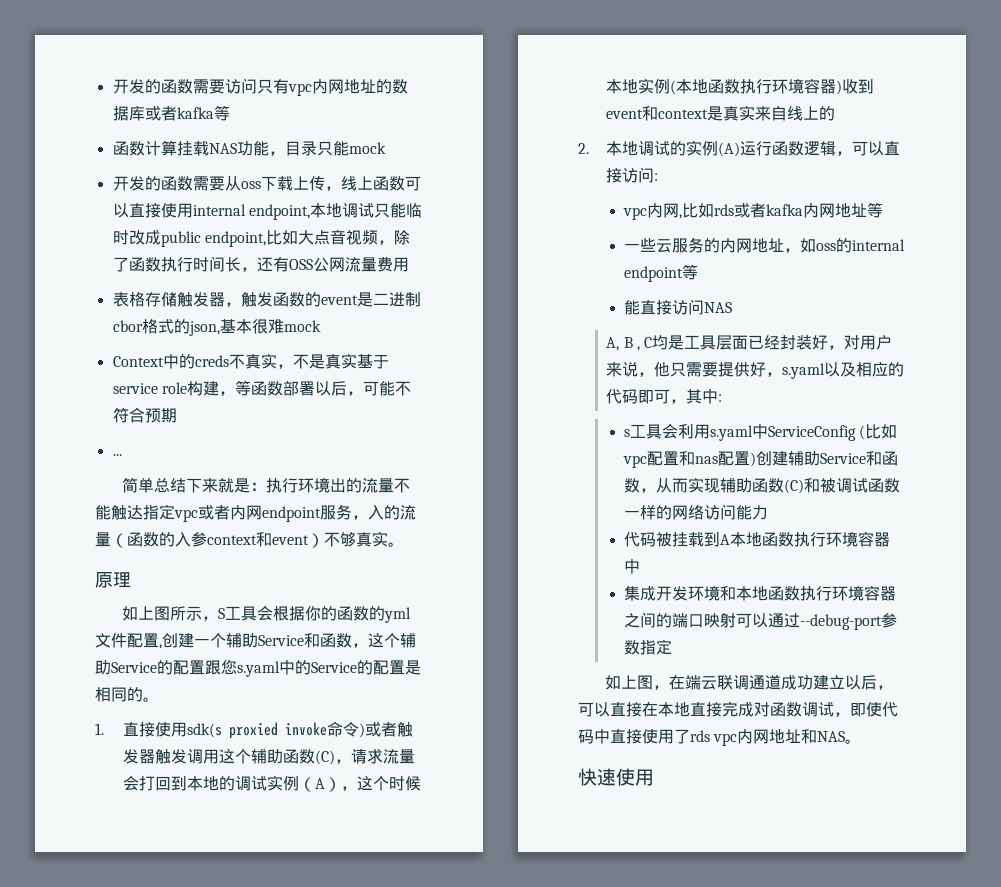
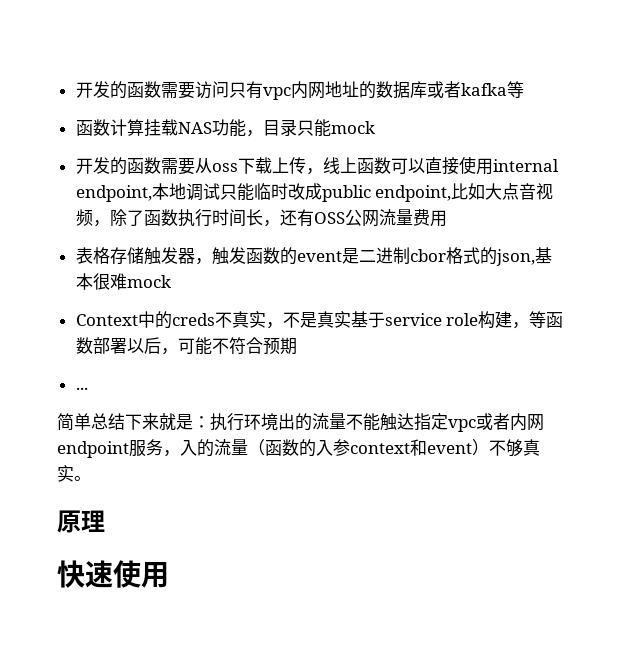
- 如上图所示，S工具会根据你的函数的yml文件配置,创建一个辅助Service和函数，这个辅助Service的配置跟您s.yaml中的Service的配置是相同的。
- 1.直接使用sdk(s proxied invoke命令)或者触发器触发调用这个辅助函数(C)，请求流量会打回到本地的调试实例（A），这个时候本地实例(本地函数执行环境容器)收到event和context是真实来自线上的
- 2.本地调试的实例(A)运行函数逻辑，可以直接访问:
- vpc内网,比如rds或者kafka内网地址等
- 一些云服务的内网地址，如oss的internal endpoint等
- 能直接访问NAS
- A, B , C均是工具层面已经封装好，对用户来说，他只需要提供好，s.yaml以及相应的代码即可，其中:
- s工具会利用s.yaml中ServiceConfig (比如vpc配置和nas配置)创建辅助Service和函数，从而实现辅助函数(C)和被调试函数一样的网络访问能力
- 代码被挂载到A本地函数执行环境容器中
- 集成开发环境和本地函数执行环境容器之间的端口映射可以通过--debug-port参数指定
- 如上图，在端云联调通道成功建立以后，可以直接在本地直接完成对函数调试，即使代码中直接使用了rds vpc内网地址和NAS。

